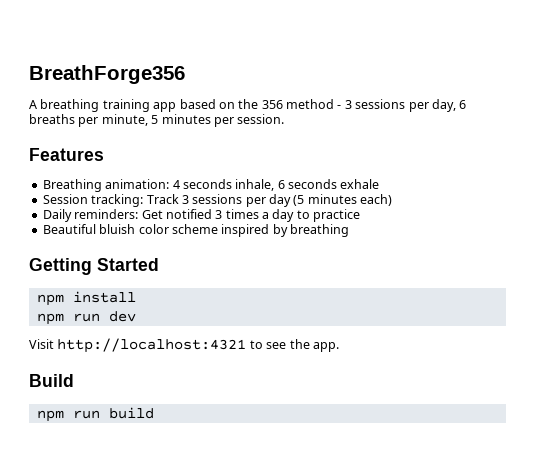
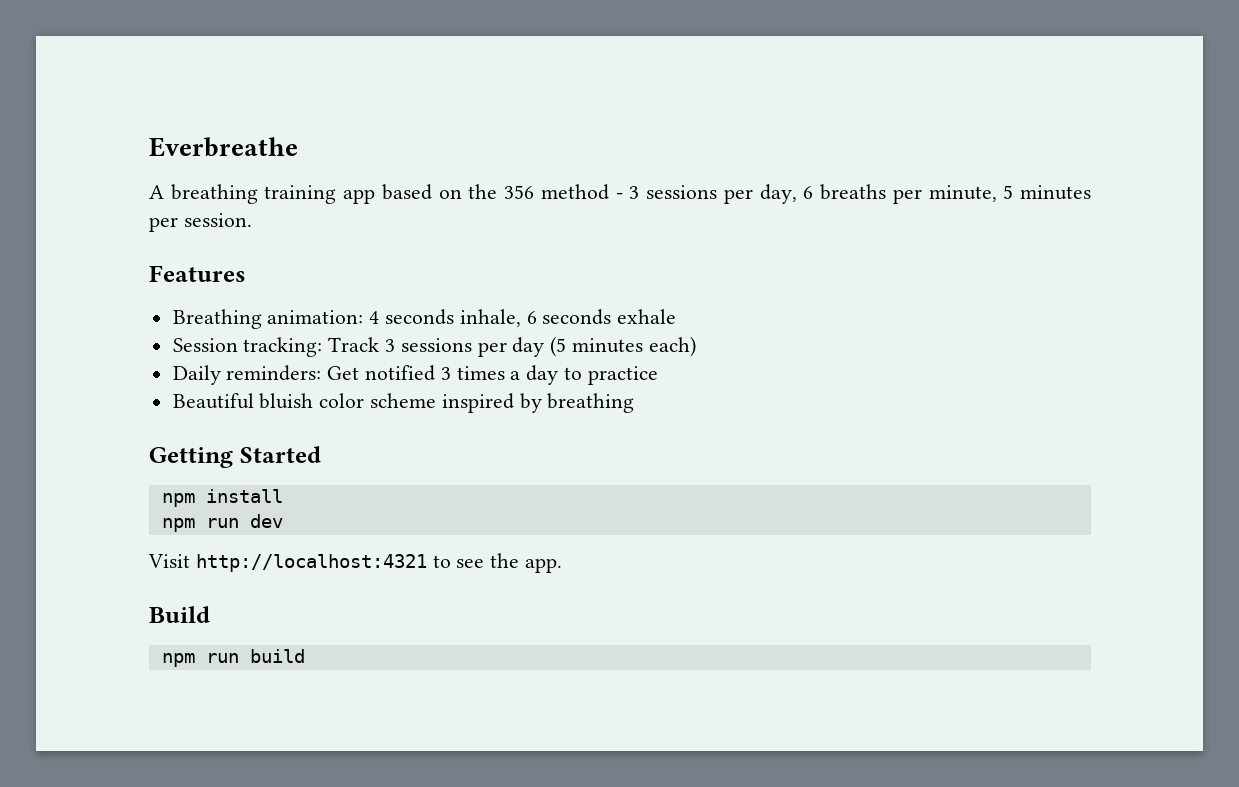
- BreathForge356
+ Everbreathe

